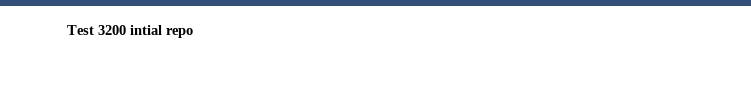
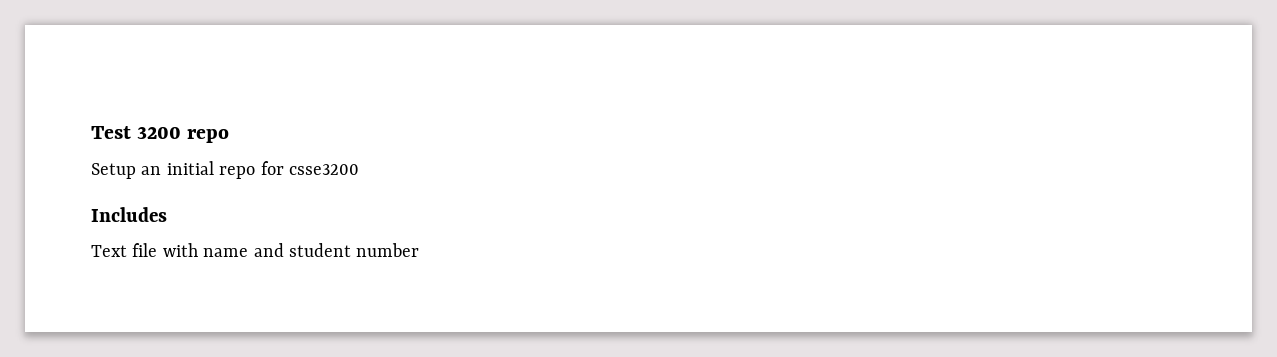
- Test 3200 intial repo
+ Test 3200 repo
+ Setup an initial repo for csse3200
+ Includes
+ Text file with name and student number

